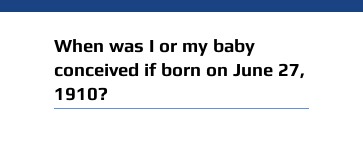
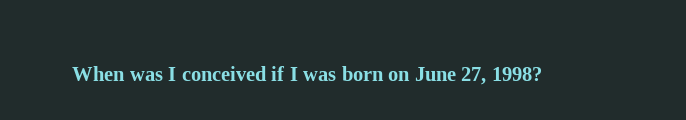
- When was I or my baby conceived if born on June 27, 1910?
+ When was I conceived if I was born on June 27, 1998?

